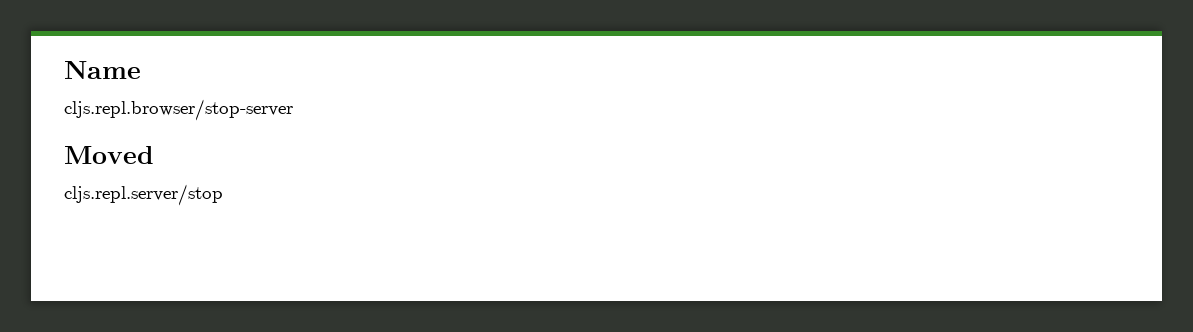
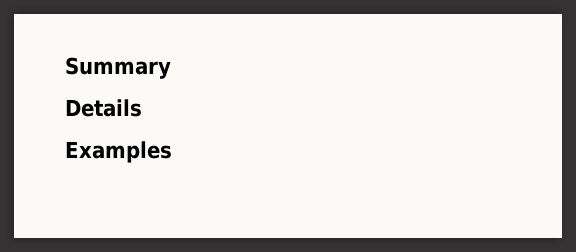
- Name
- cljs.repl.browser/stop-server
- Moved
- cljs.repl.server/stop
+ Summary
+ Details
+ Examples

